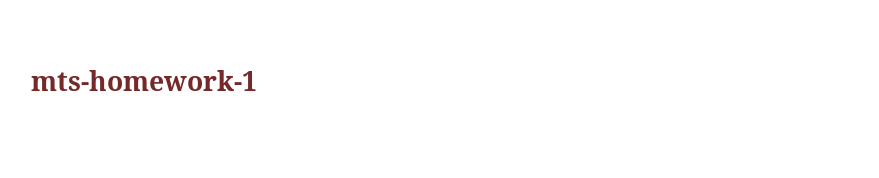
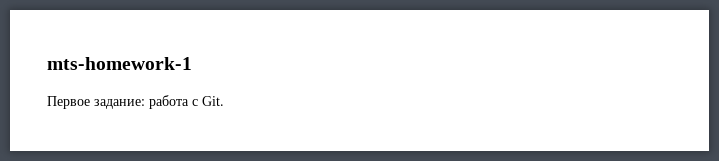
+ Первое задание: работа с Git.

